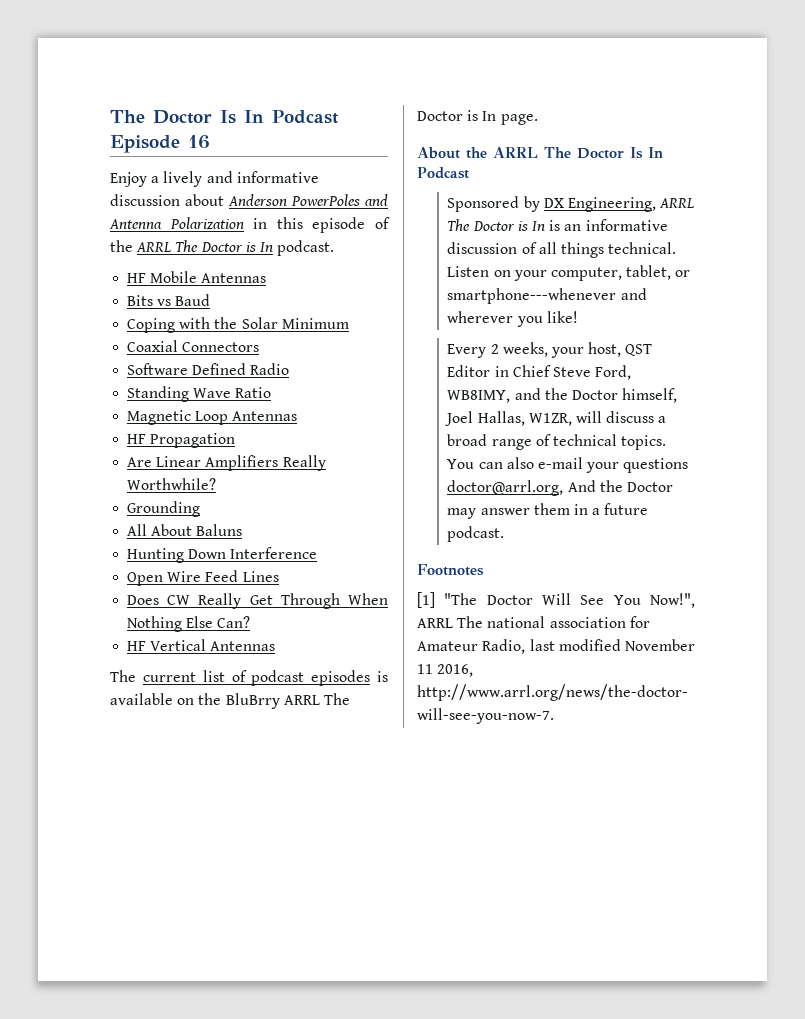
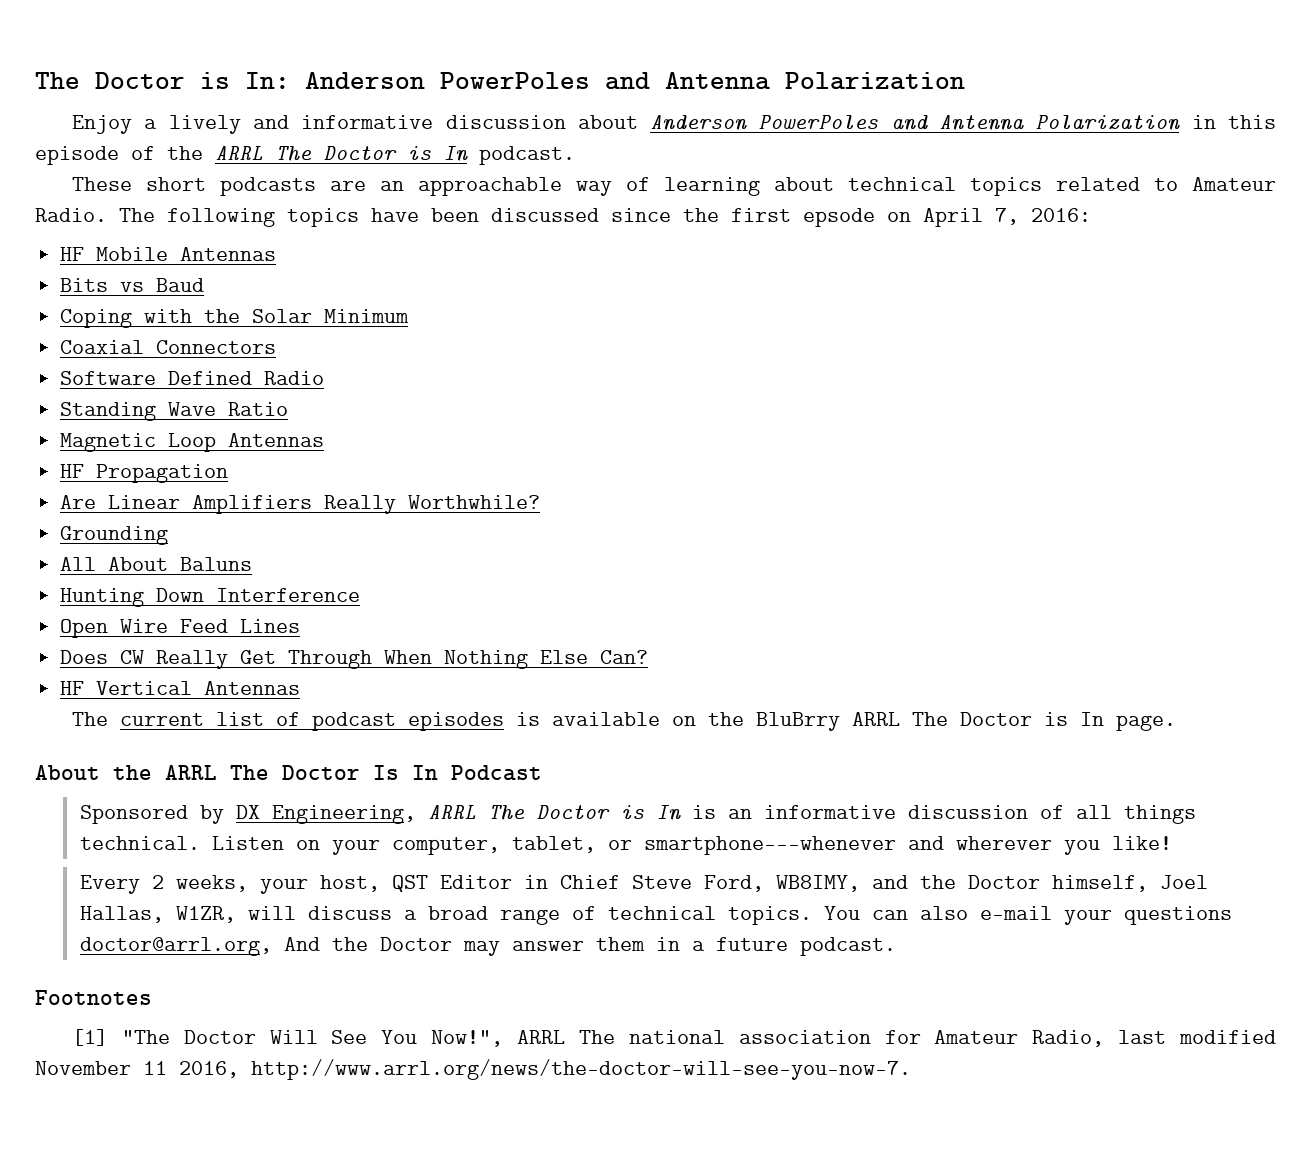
- The Doctor Is In Podcast Episode 16
+ The Doctor is In: Anderson PowerPoles and Antenna Polarization
+ These short podcasts are an approachable way of learning about technical topics related to Amateur Radio. The following topics have been discussed since the first epsode on April 7, 2016:

